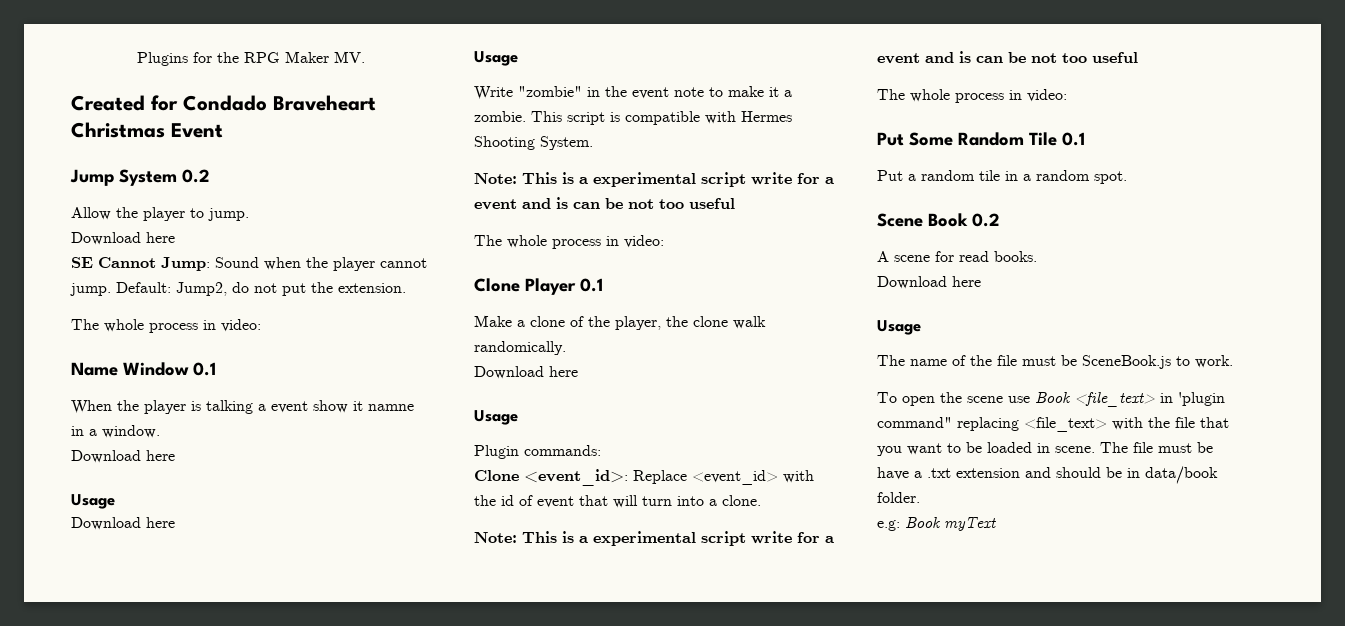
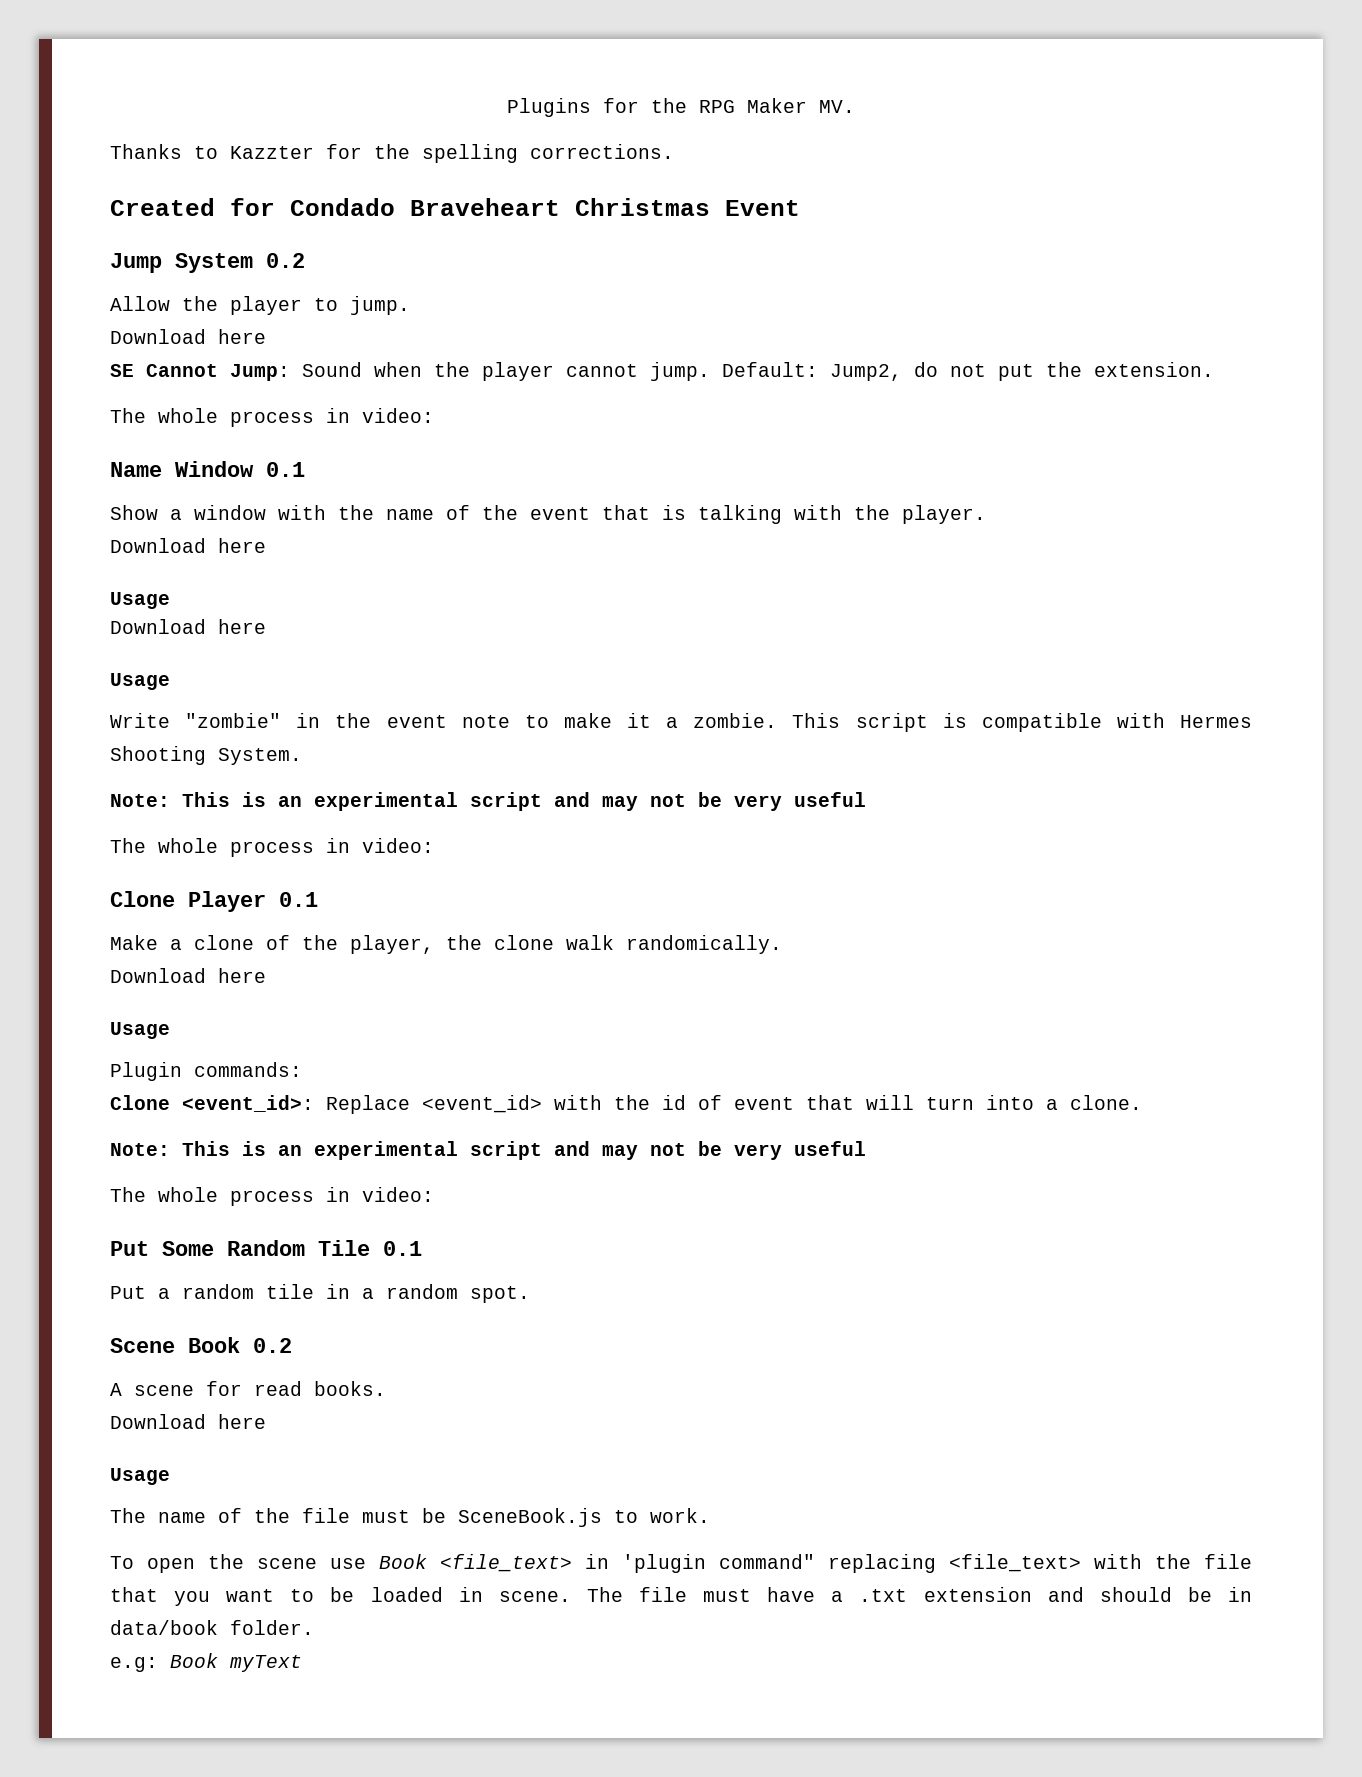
+ Thanks to Kazzter for the spelling corrections.
- When the player is talking a event show it namne in a window.
+ Show a window with the name of the event that is talking with the player.
  This script is compatible with Hermes Shooting System.
- Note: This is a experimental script write for a event and is can be not too useful
+ Note: This is an experimental script and may not be very useful
  Clone <event_id>: Replace <event_id> with the id of event that will turn into a clone.
- Note: This is a experimental script write for a event and is can be not too useful
+ Note: This is an experimental script and may not be very useful
- The file must be have a .txt extension and should be in data/book folder.
+ The file must have a .txt extension and should be in data/book folder.

